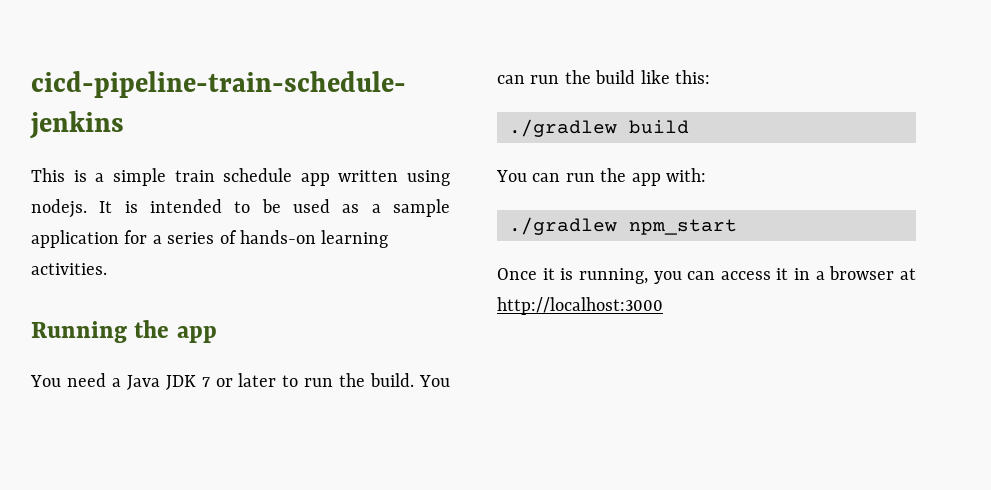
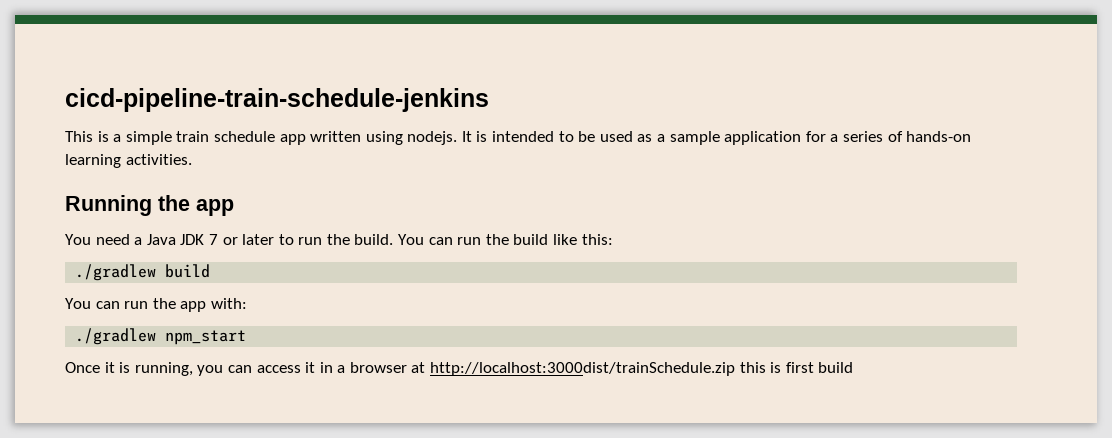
- Once it is running, you can access it in a browser at http://localhost:3000
+ Once it is running, you can access it in a browser at http://localhost:3000dist/trainSchedule.zip this is first build

